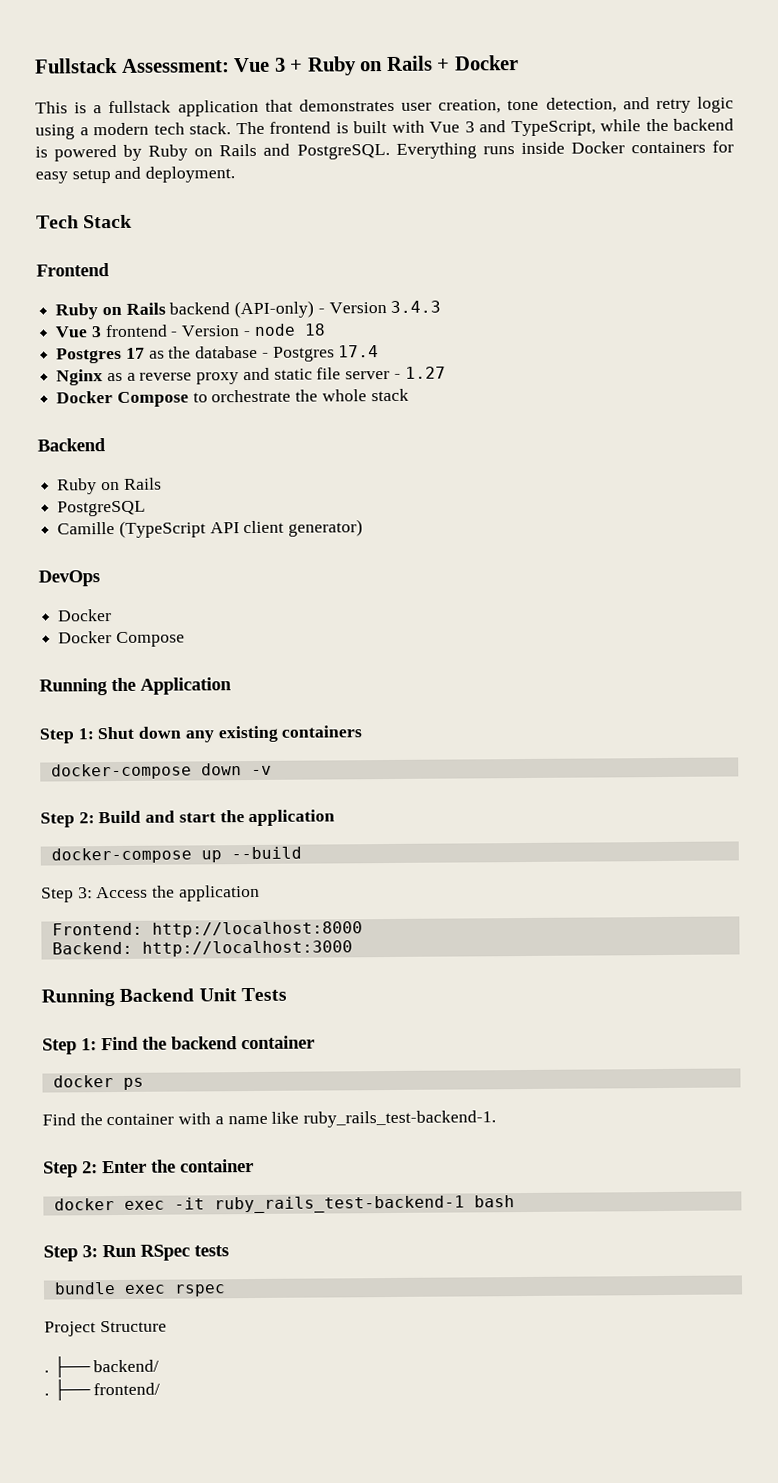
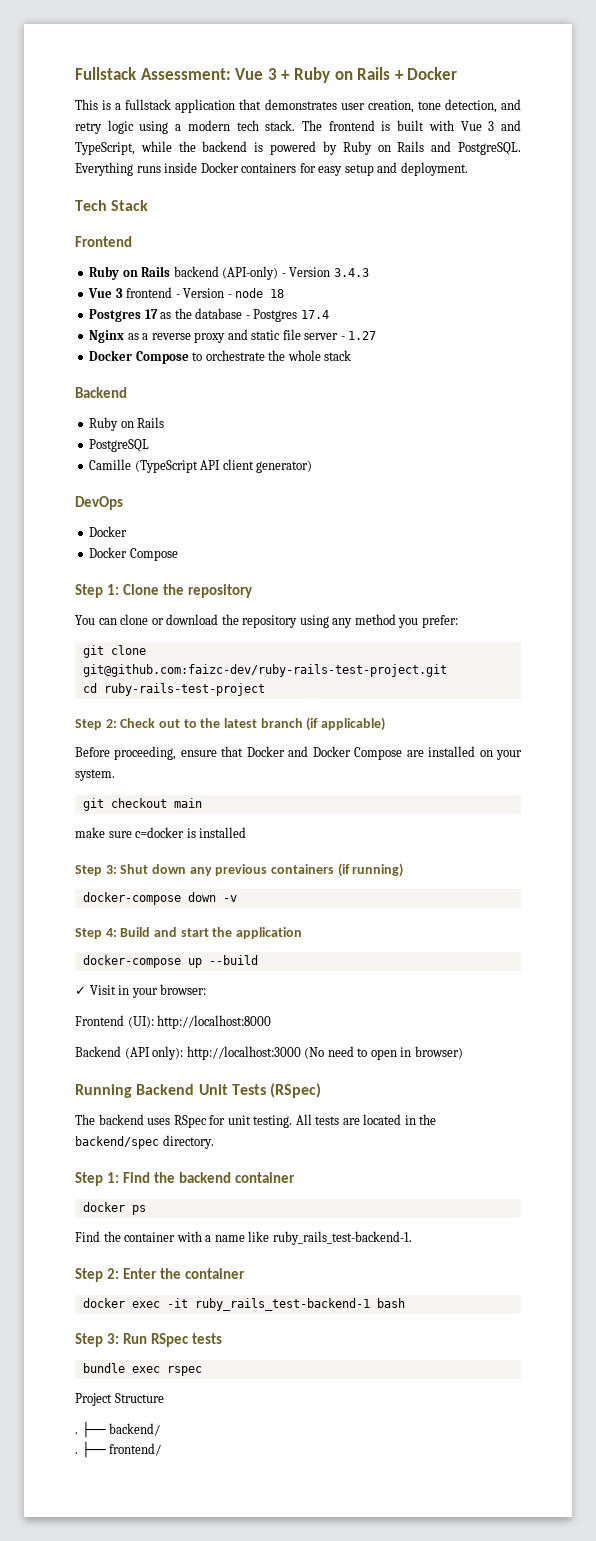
- Running the Application
- Step 1: Shut down any existing containers
+ Step 1: Clone the repository
+ You can clone or download the repository using any method you prefer:
+ git clone git@github.com:faizc-dev/ruby-rails-test-project.git
+ cd ruby-rails-test-project
+ Step 2: Check out to the latest branch (if applicable)
+ Before proceeding, ensure that Docker and Docker Compose are installed on your system.
+ git checkout main
+ make sure c=docker is installed
+ Step 3: Shut down any previous containers (if running)
- Step 2: Build and start the application
+ Step 4: Build and start the application
- Step 3: Access the application
- Frontend: http://localhost:8000
- Backend: http://localhost:3000
- Running Backend Unit Tests
+ ✓ Visit in your browser:
+ Frontend (UI): http://localhost:8000
+ Backend (API only): http://localhost:3000 (No need to open in browser)
+ Running Backend Unit Tests (RSpec)
+ The backend uses RSpec for unit testing. All tests are located in the backend/spec directory.

